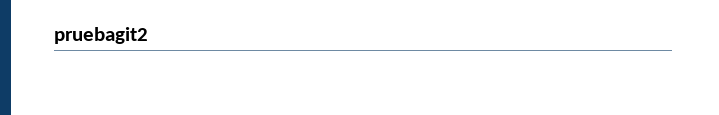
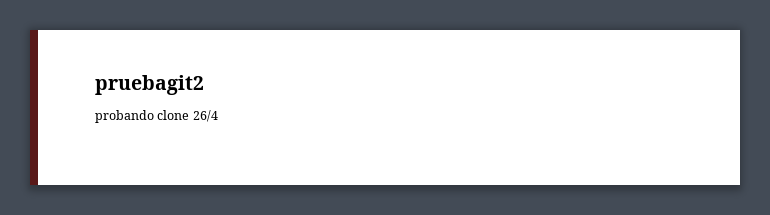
+ probando clone 26/4

